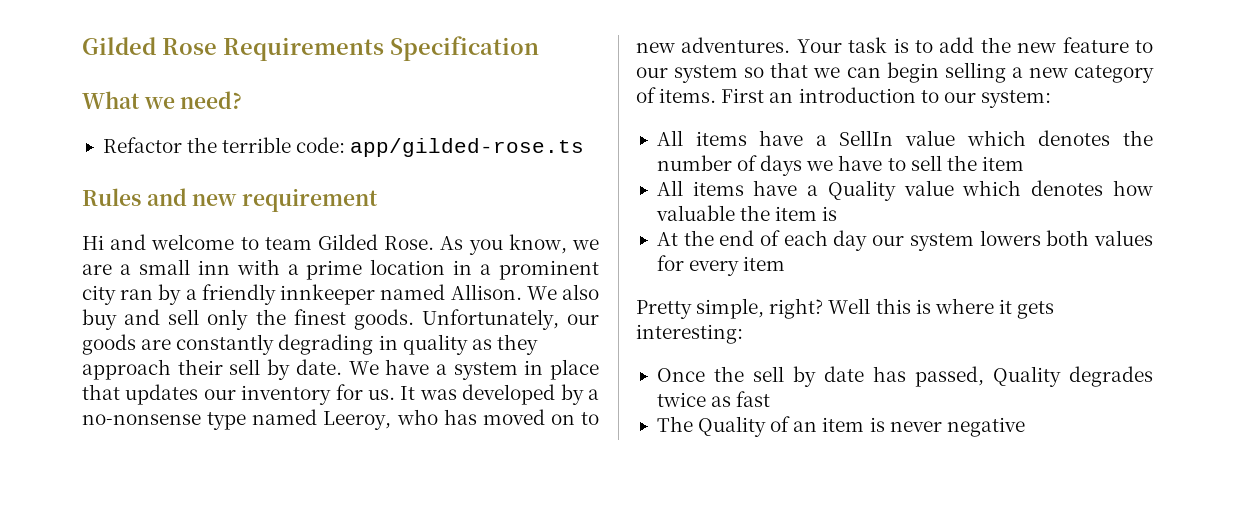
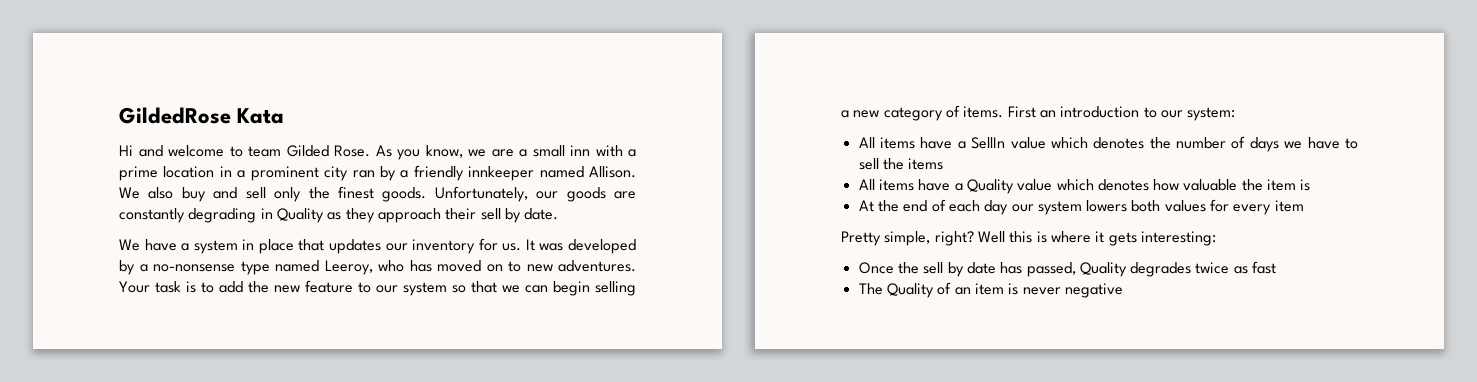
- Gilded Rose Requirements Specification
- What we need?
- Refactor the terrible code: app/gilded-rose.ts
- Rules and new requirement
+ GildedRose Kata
- Unfortunately, our goods are constantly degrading in quality as they approach their sell by date. We have a system in place that updates our inventory for us.
+ Unfortunately, our goods are constantly degrading in Quality as they approach their sell by date.
+ We have a system in place that updates our inventory for us.
- All items have a SellIn value which denotes the number of days we have to sell the item
+ All items have a SellIn value which denotes the number of days we have to sell the items

